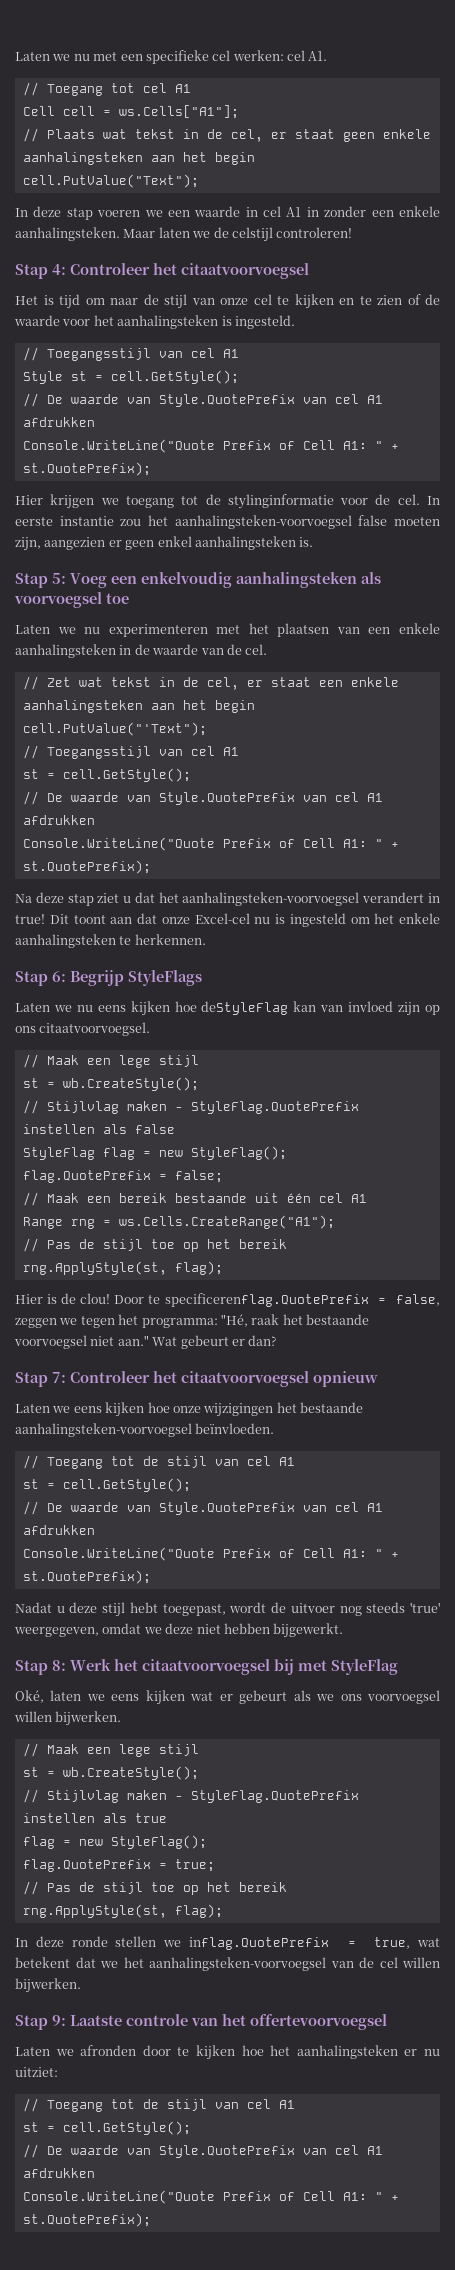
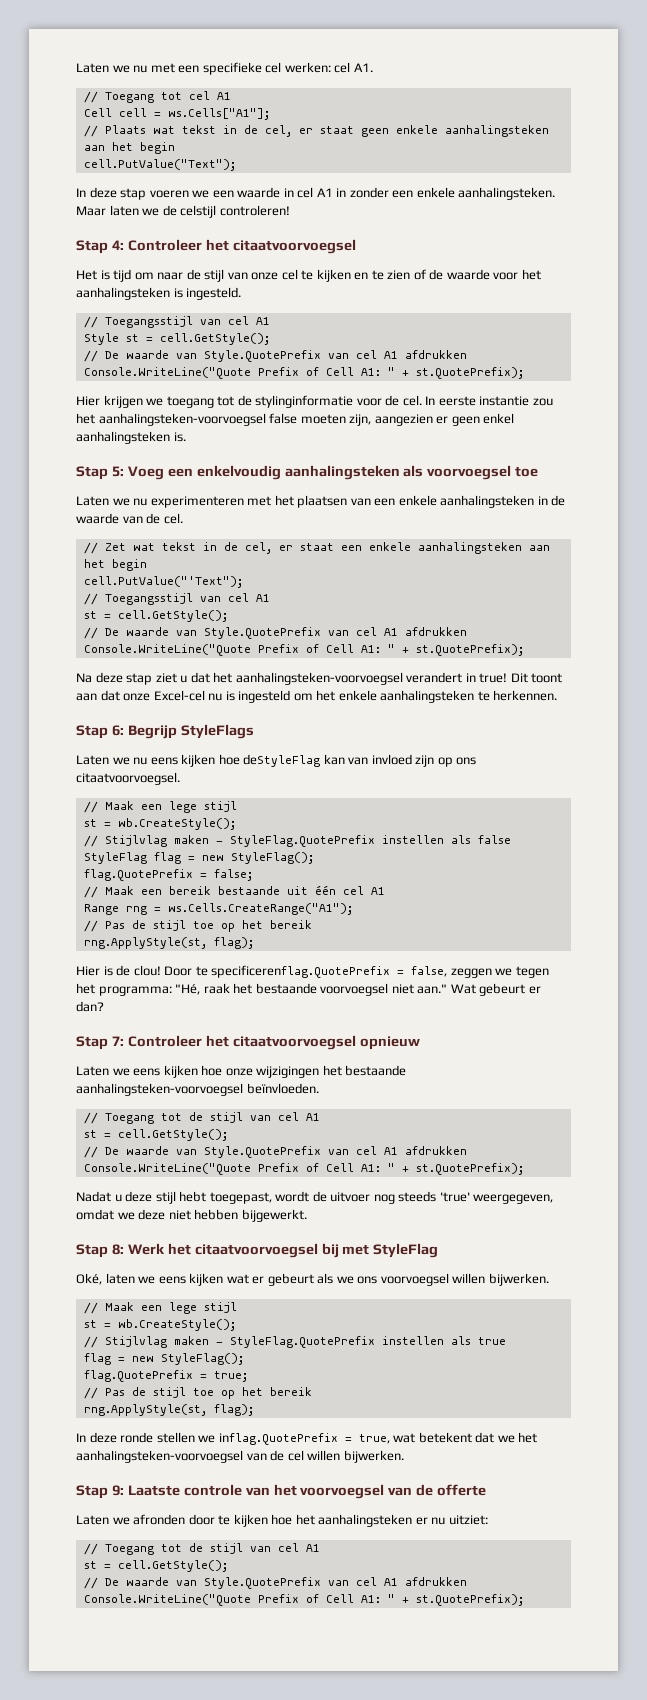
- Stap 9: Laatste controle van het offertevoorvoegsel
+ Stap 9: Laatste controle van het voorvoegsel van de offerte

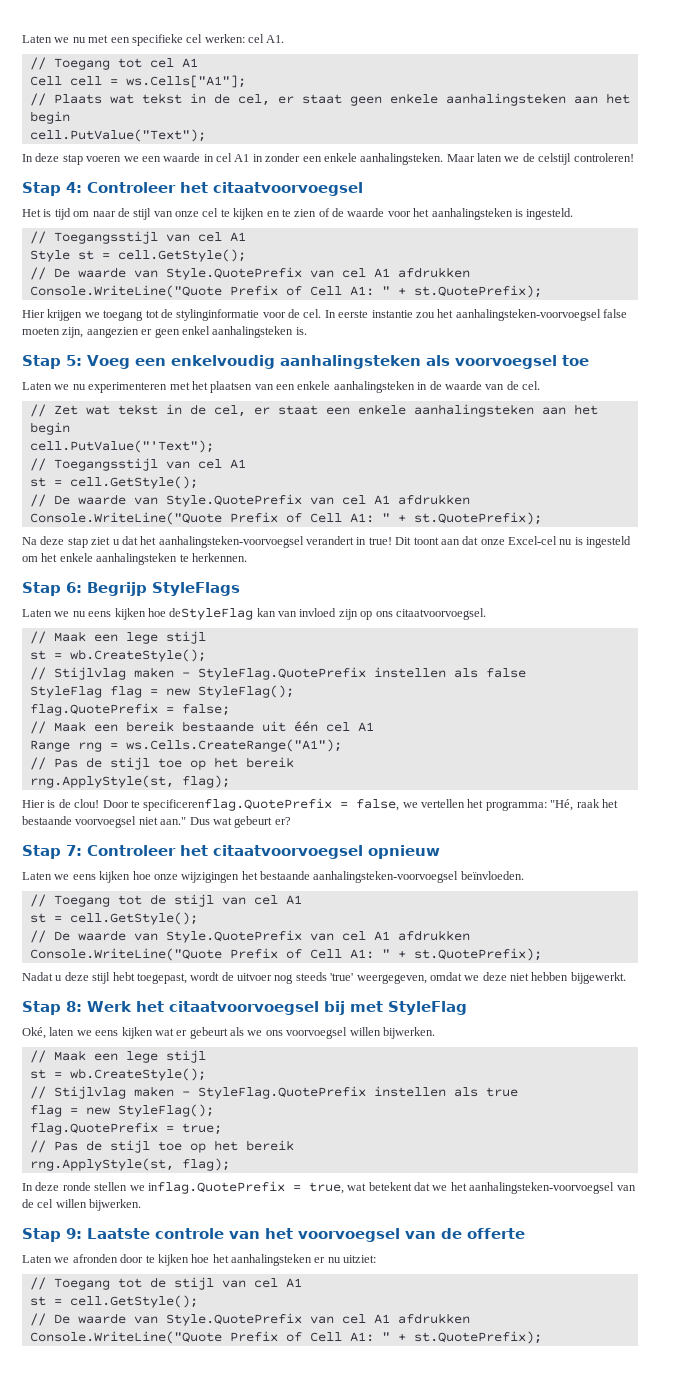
- Door te specificerenflag.QuotePrefix = false, zeggen we tegen het programma: "Hé, raak het bestaande voorvoegsel niet aan."
+ Door te specificerenflag.QuotePrefix = false, we vertellen het programma: "Hé, raak het bestaande voorvoegsel niet aan."
- Wat gebeurt er dan?
+ Dus wat gebeurt er?

